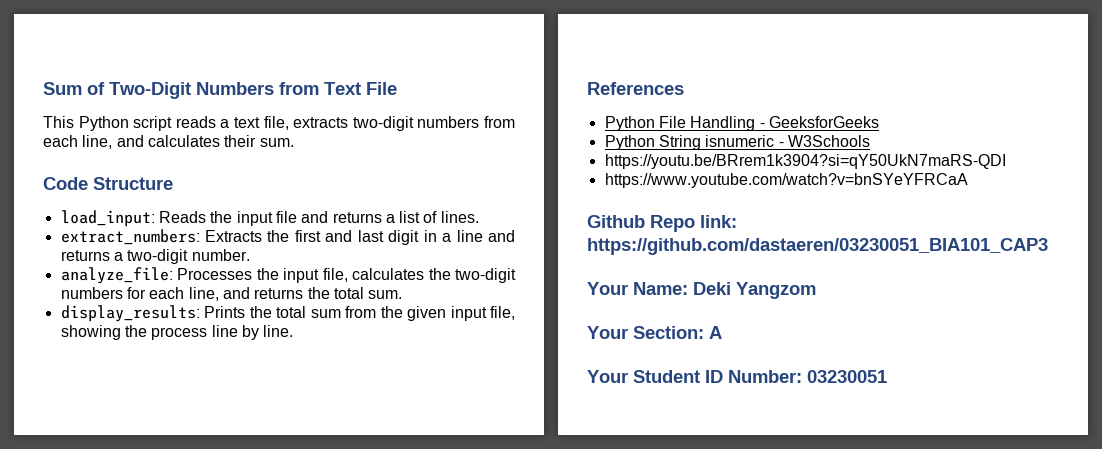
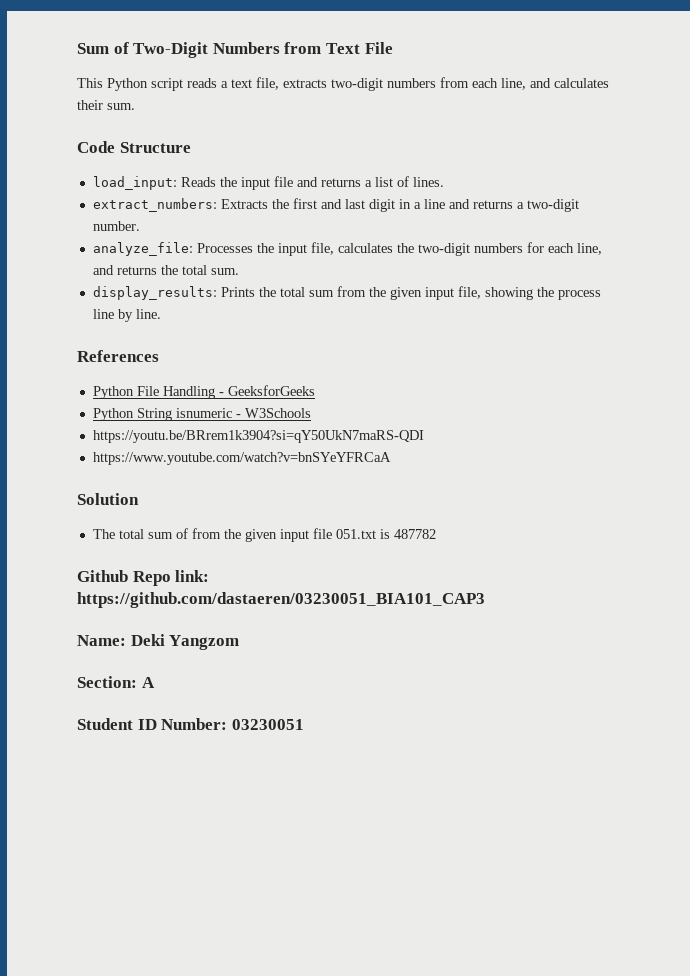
+ Solution
+ The total sum of from the given input file 051.txt is 487782
- Your Name: Deki Yangzom
+ Name: Deki Yangzom
- Your Section: A
+ Section: A
- Your Student ID Number: 03230051
+ Student ID Number: 03230051

